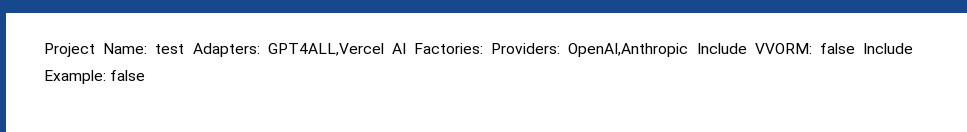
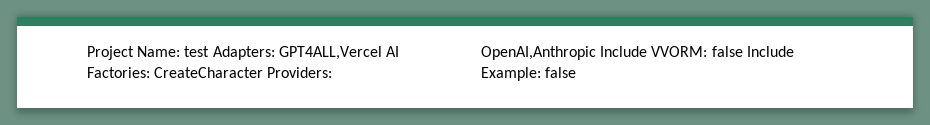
- Project Name: test Adapters: GPT4ALL,Vercel AI Factories: Providers: OpenAI,Anthropic Include VVORM: false Include Example: false
+ Project Name: test Adapters: GPT4ALL,Vercel AI Factories: CreateCharacter Providers: OpenAI,Anthropic Include VVORM: false Include Example: false

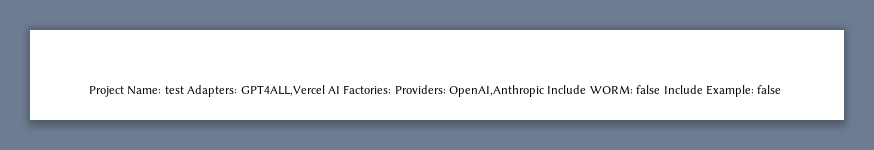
- Project Name: test Adapters: GPT4ALL,Vercel AI Factories: CreateCharacter Providers: OpenAI,Anthropic Include VVORM: false Include Example: false
+ Project Name: test Adapters: GPT4ALL,Vercel AI Factories: Providers: OpenAI,Anthropic Include WORM: false Include Example: false

